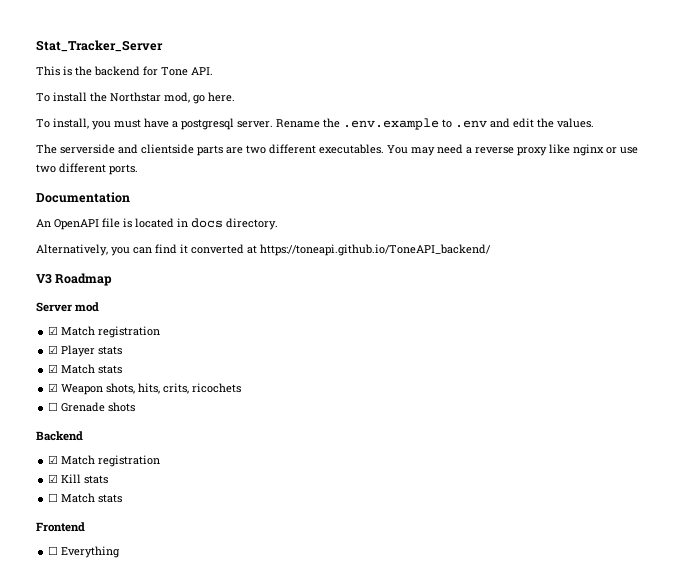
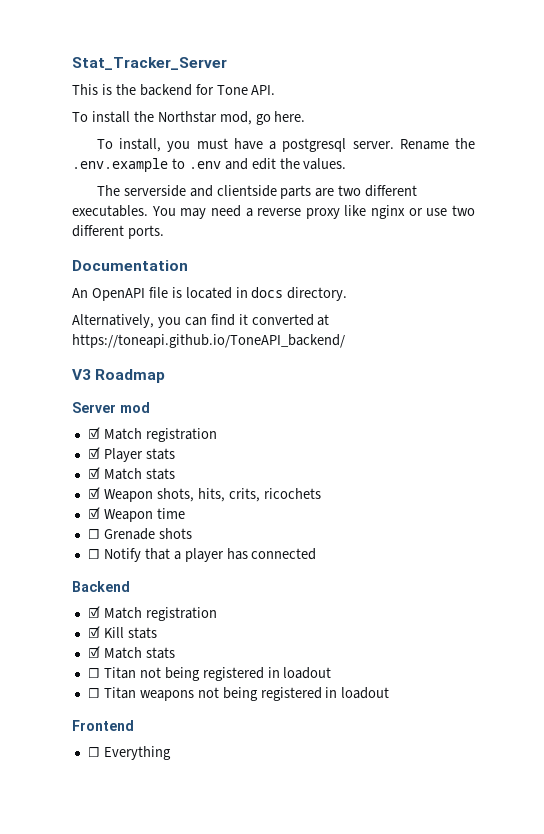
+ ☑ Weapon time
+ ☐ Notify that a player has connected
  ☑ Kill stats
- ☐ Match stats
+ ☑ Match stats
+ ☐ Titan not being registered in loadout
+ ☐ Titan weapons not being registered in loadout

